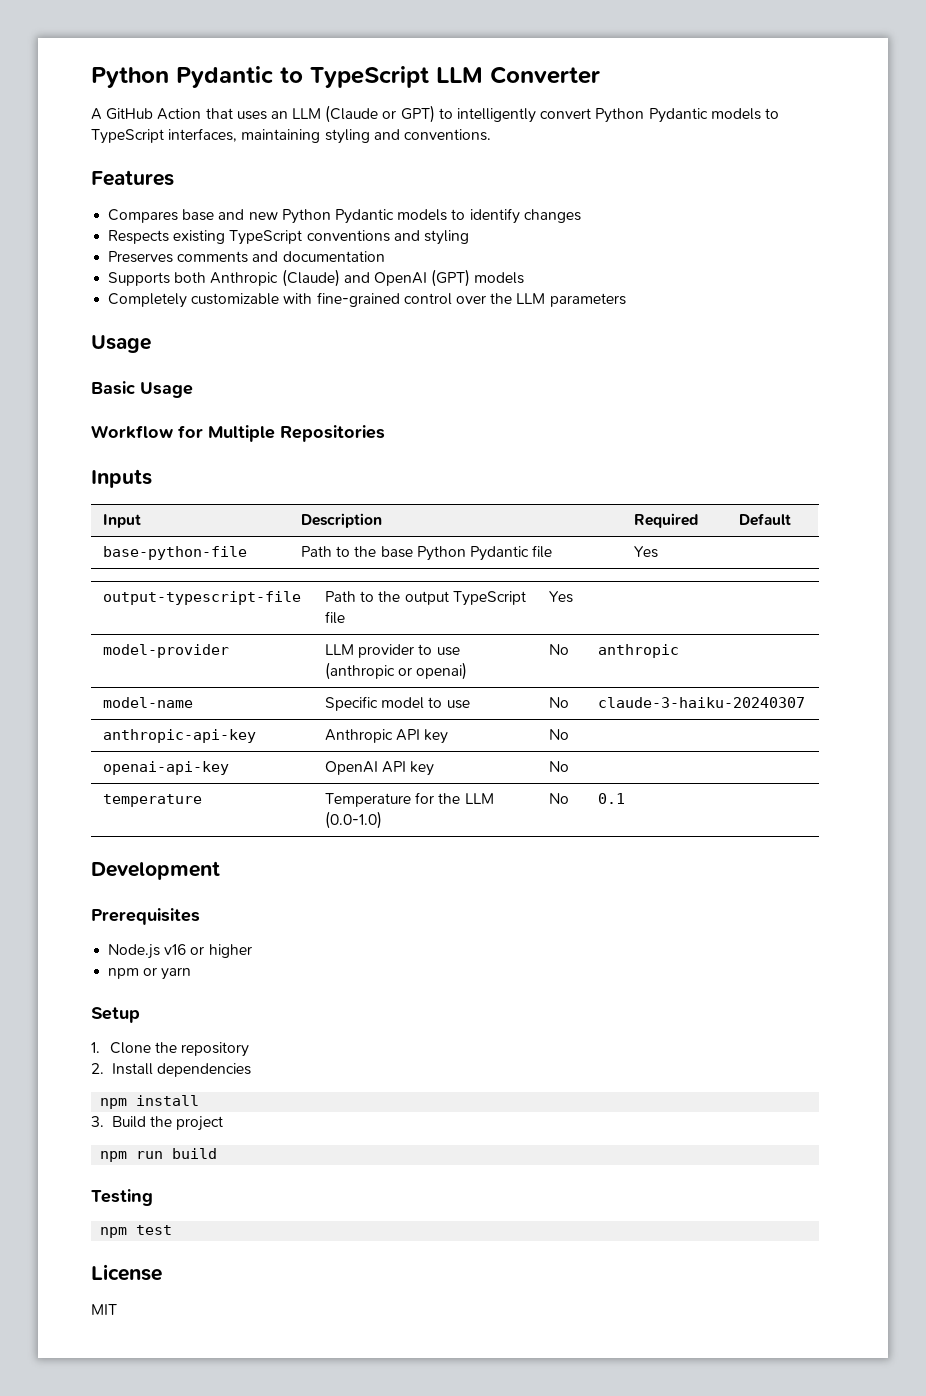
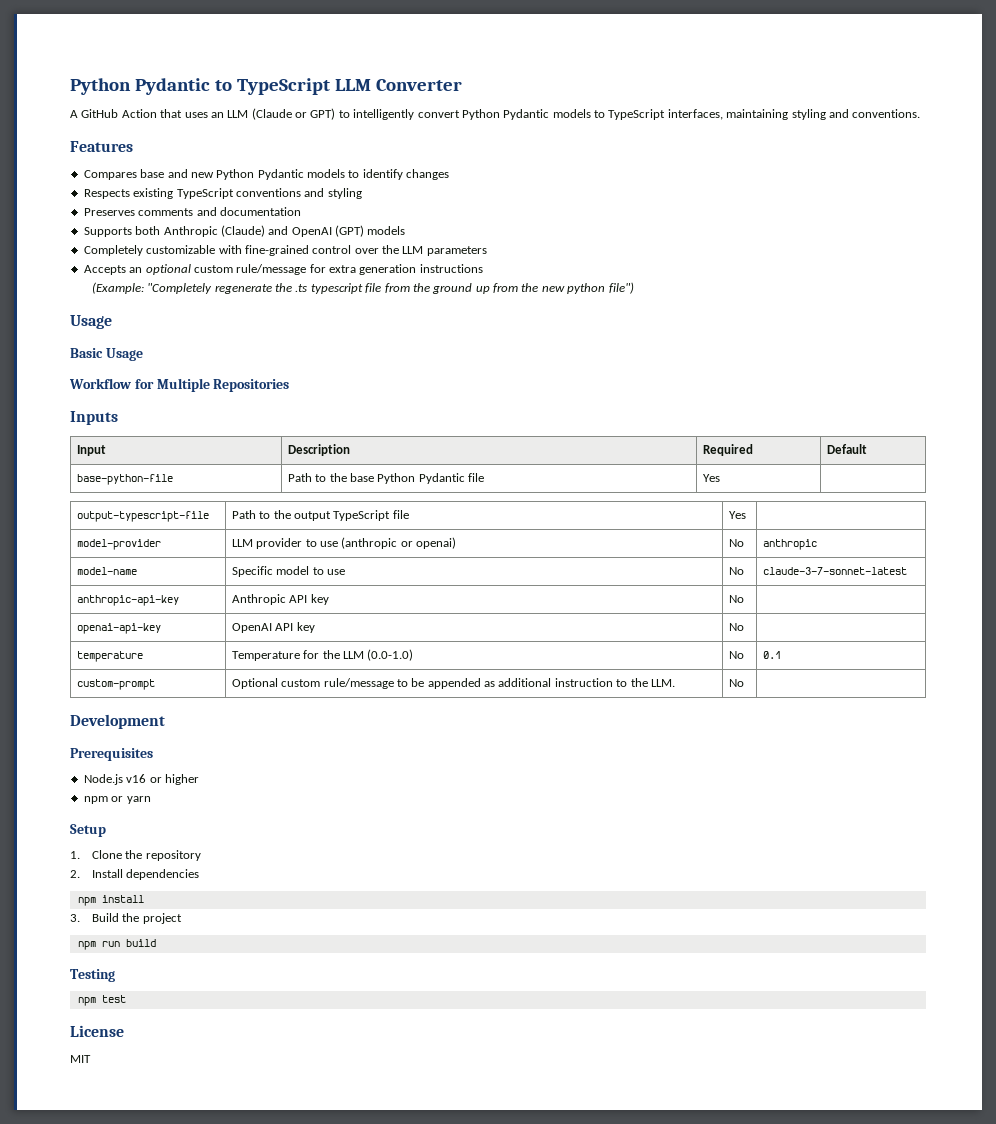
+ Accepts an optional custom rule/message for extra generation instructions
+ (Example: "Completely regenerate the .ts typescript file from the ground up from the new python file")
- model-name | Specific model to use | No | claude-3-haiku-20240307
+ model-name | Specific model to use | No | claude-3-7-sonnet-latest
+ custom-prompt | Optional custom rule/message to be appended as additional instruction to the LLM. | No |

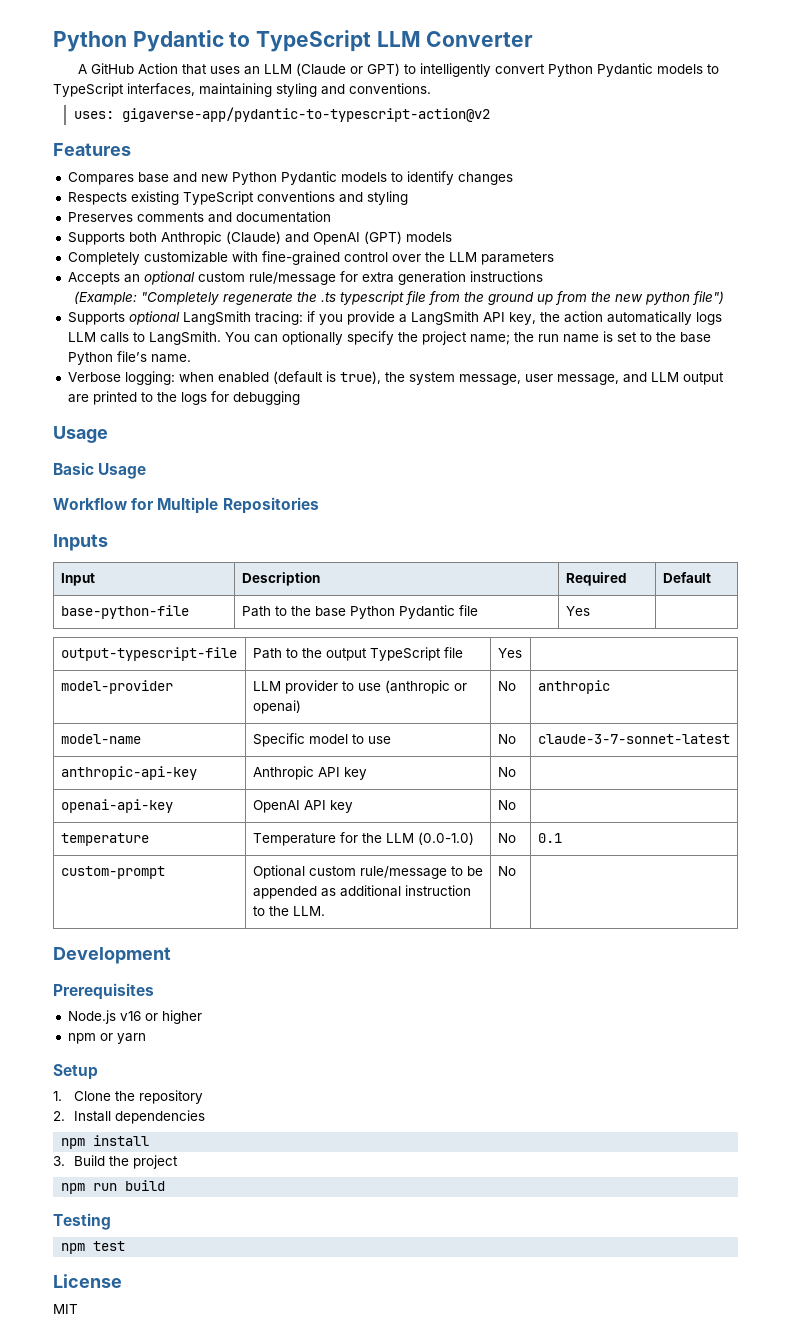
+ uses: gigaverse-app/pydantic-to-typescript-action@v2
+ Supports optional LangSmith tracing: if you provide a LangSmith API key, the action automatically logs LLM calls to LangSmith. You can optionally specify the project name; the run name is set to the base Python file’s name.
+ Verbose logging: when enabled (default is true), the system message, user message, and LLM output are printed to the logs for debugging

